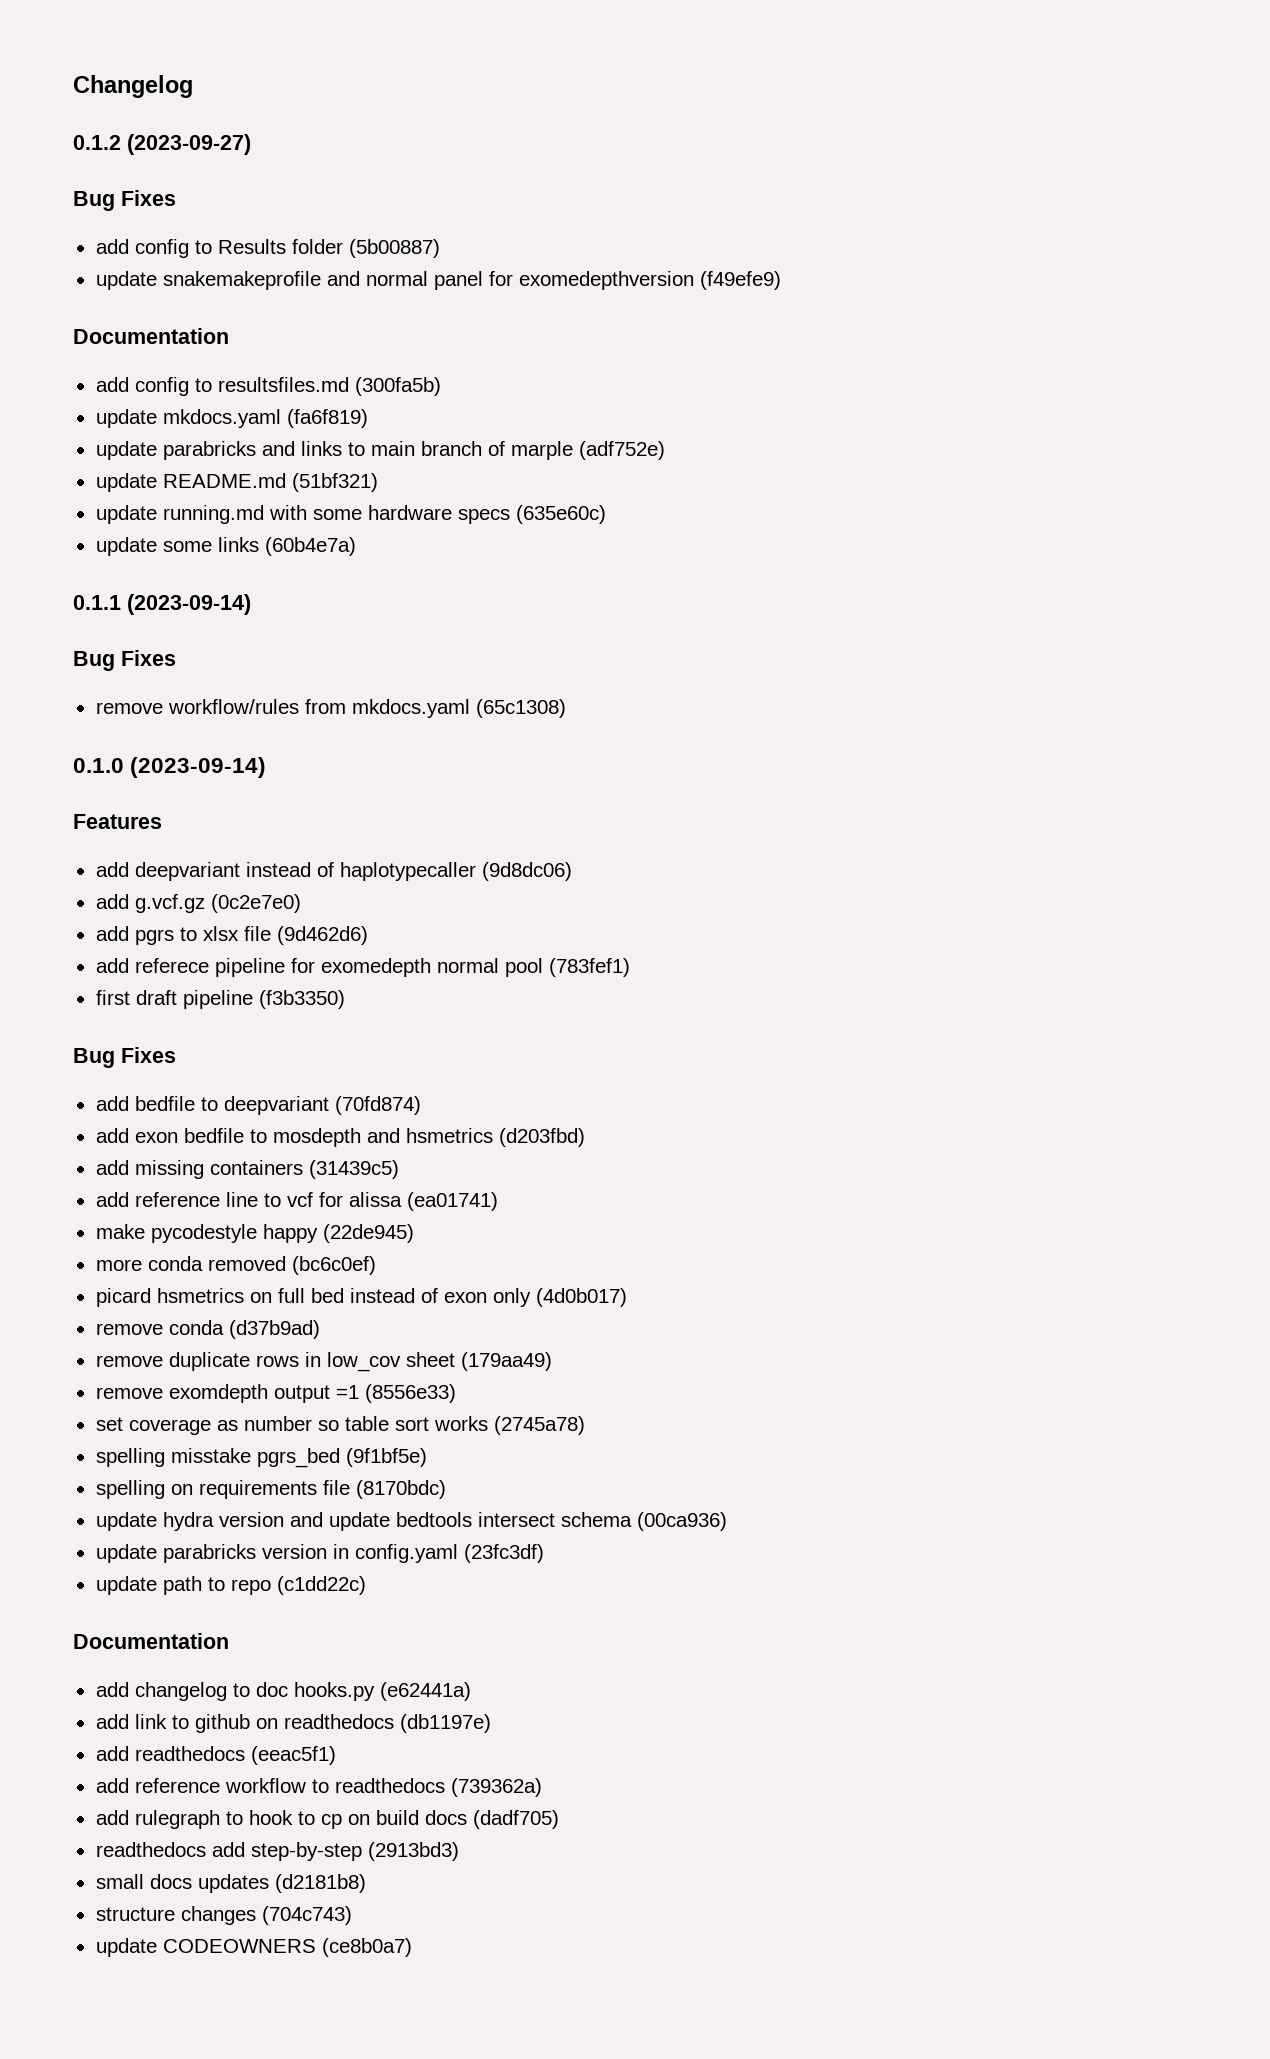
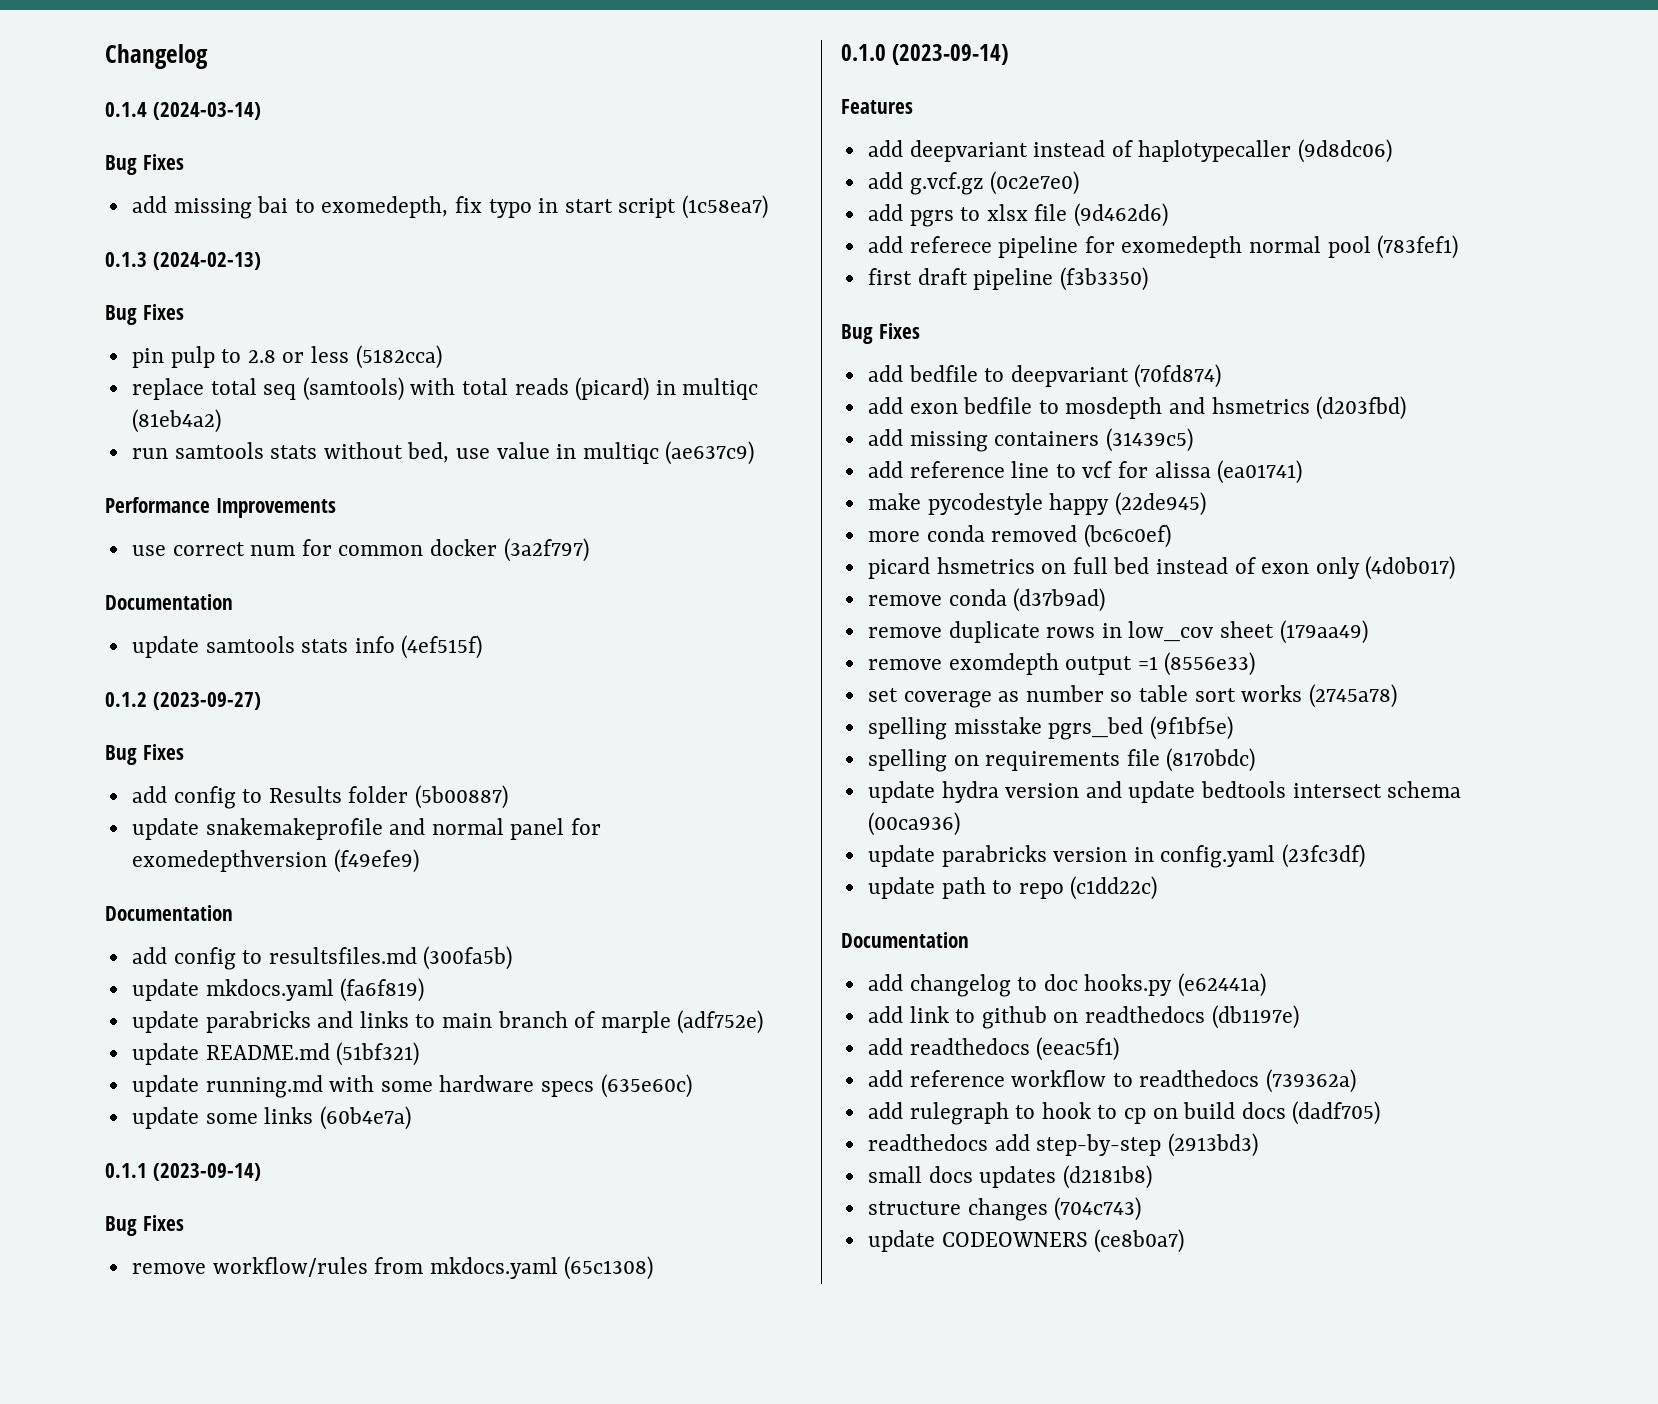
+ 0.1.4 (2024-03-14)
+ Bug Fixes
+ add missing bai to exomedepth, fix typo in start script (1c58ea7)
+ 0.1.3 (2024-02-13)
+ Bug Fixes
+ pin pulp to 2.8 or less (5182cca)
+ replace total seq (samtools) with total reads (picard) in multiqc (81eb4a2)
+ run samtools stats without bed, use value in multiqc (ae637c9)
+ Performance Improvements
+ use correct num for common docker (3a2f797)
+ Documentation
+ update samtools stats info (4ef515f)

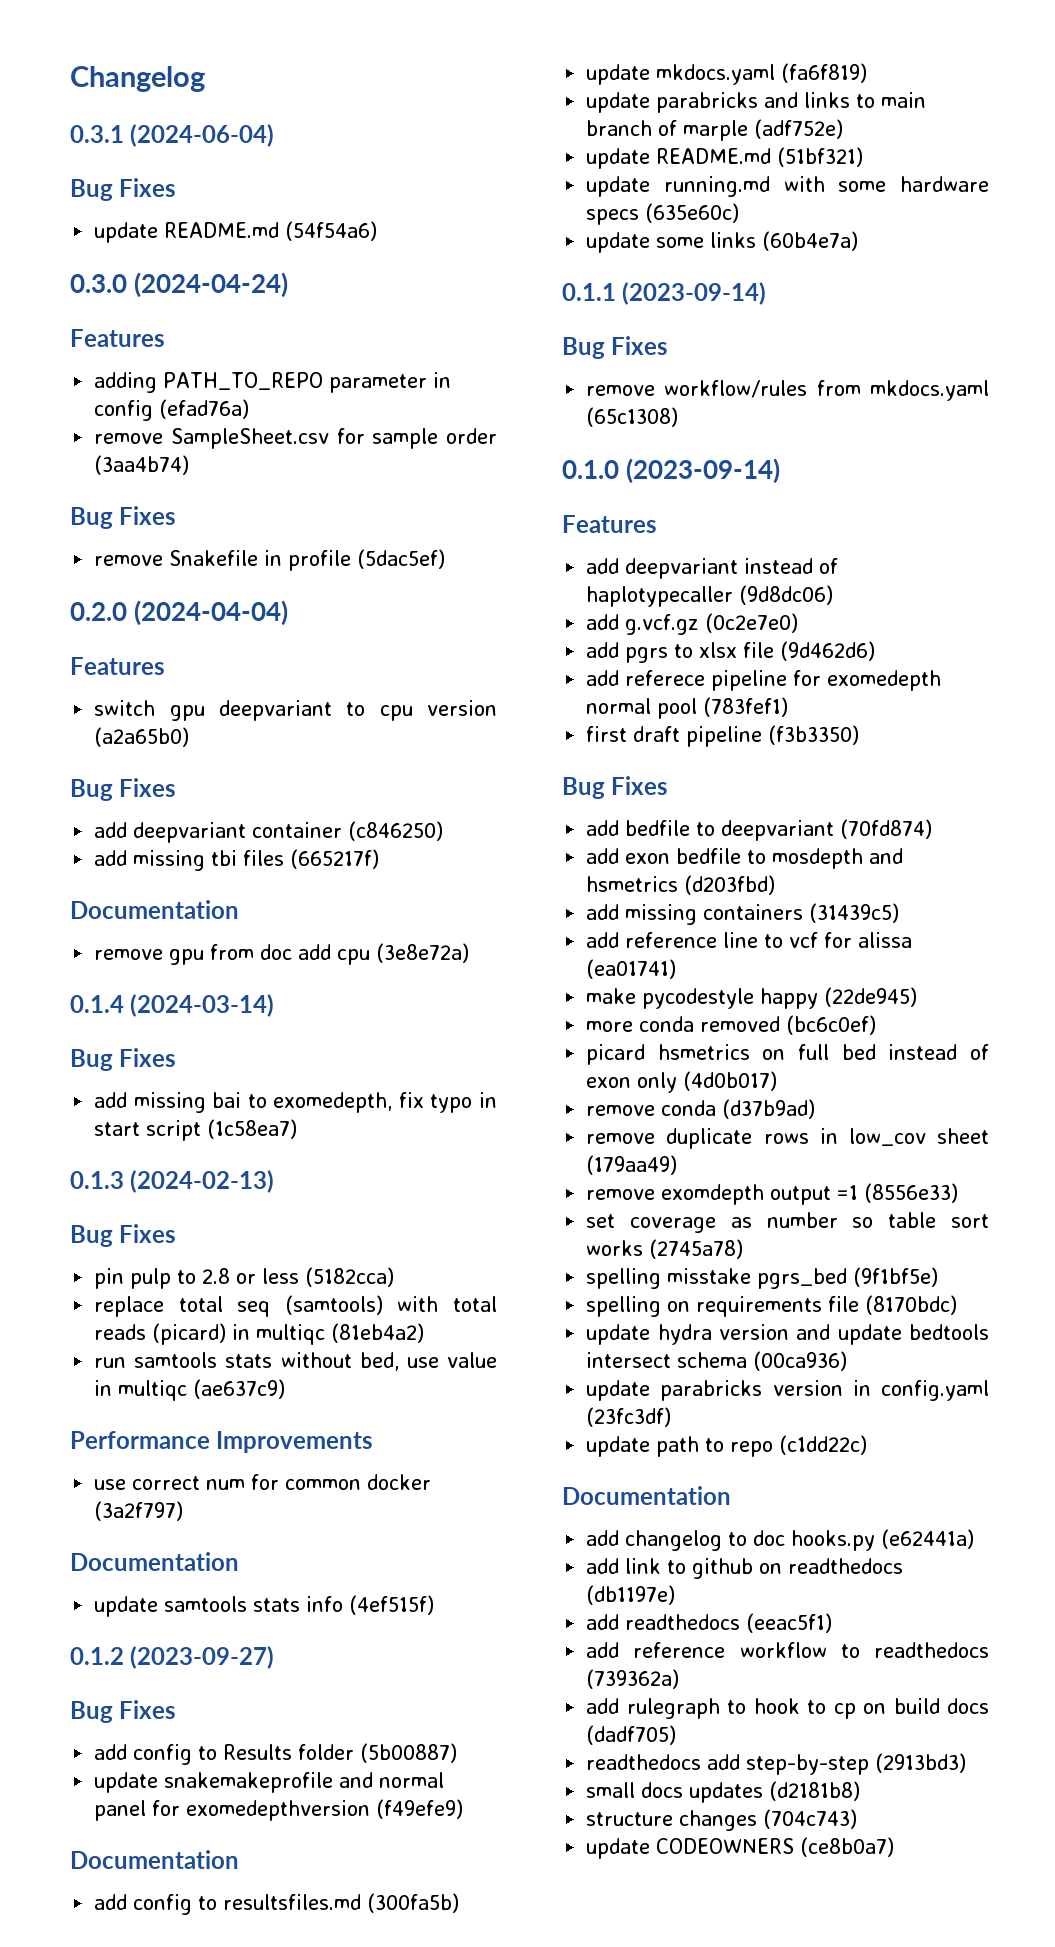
+ 0.3.1 (2024-06-04)
+ Bug Fixes
+ update README.md (54f54a6)
+ 0.3.0 (2024-04-24)
+ Features
+ adding PATH_TO_REPO parameter in config (efad76a)
+ remove SampleSheet.csv for sample order (3aa4b74)
+ Bug Fixes
+ remove Snakefile in profile (5dac5ef)
+ 0.2.0 (2024-04-04)
+ Features
+ switch gpu deepvariant to cpu version (a2a65b0)
+ Bug Fixes
+ add deepvariant container (c846250)
+ add missing tbi files (665217f)
+ Documentation
+ remove gpu from doc add cpu (3e8e72a)

